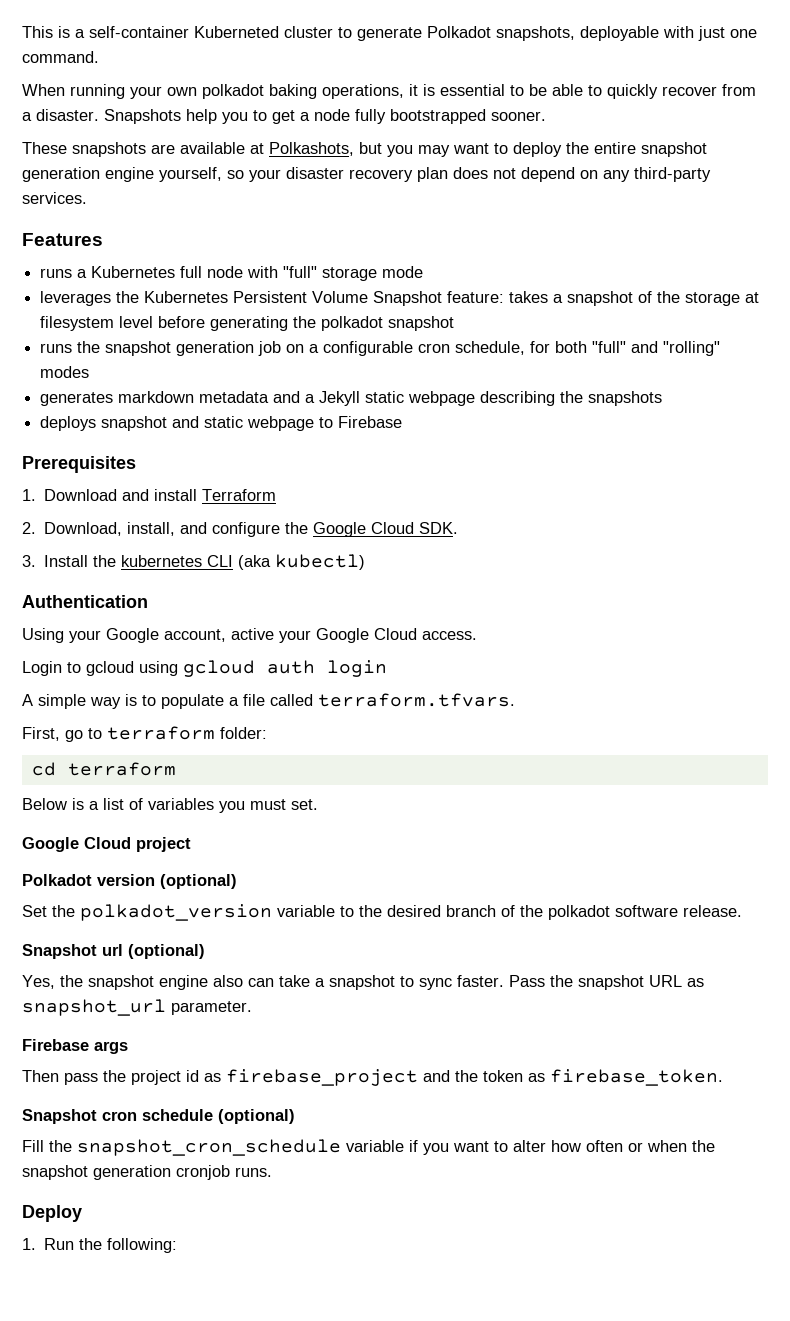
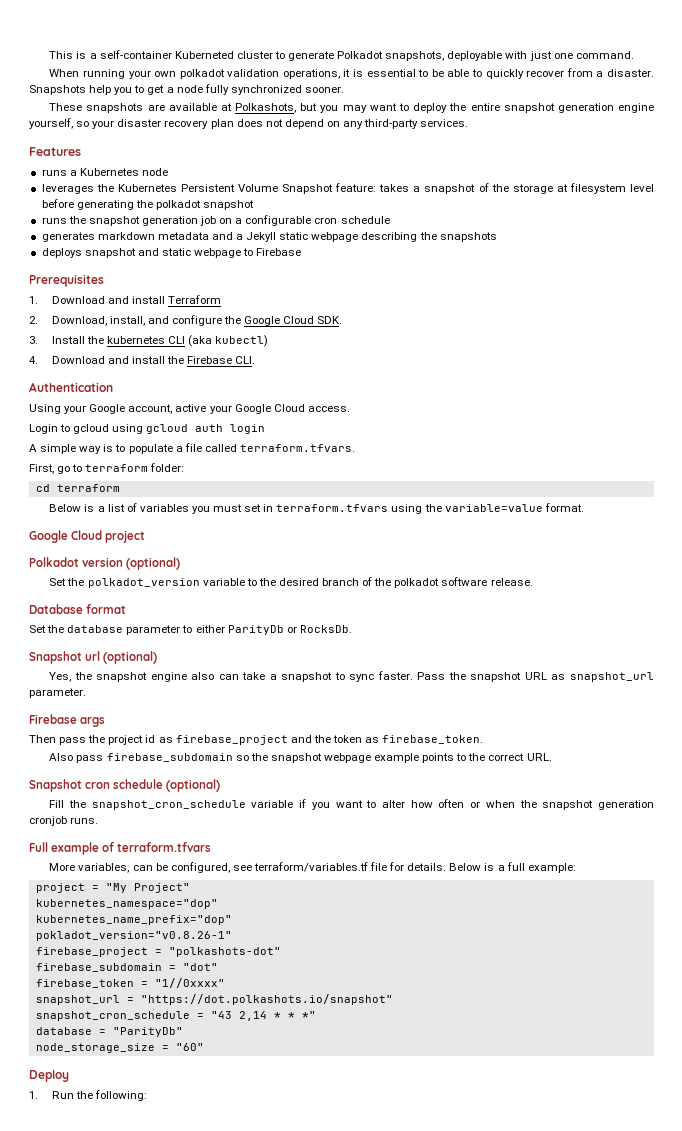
- When running your own polkadot baking operations, it is essential to be able to quickly recover from a disaster.
+ When running your own polkadot validation operations, it is essential to be able to quickly recover from a disaster.
- Snapshots help you to get a node fully bootstrapped sooner.
+ Snapshots help you to get a node fully synchronized sooner.
- runs a Kubernetes full node with "full" storage mode
+ runs a Kubernetes node
- runs the snapshot generation job on a configurable cron schedule, for both "full" and "rolling" modes
+ runs the snapshot generation job on a configurable cron schedule
+ 4. Download and install the Firebase CLI.
- Below is a list of variables you must set.
+ Below is a list of variables you must set in terraform.tfvars using the variable=value format.
+ Database format
+ Set the database parameter to either ParityDb or RocksDb.
+ Also pass firebase_subdomain so the snapshot webpage example points to the correct URL.
+ Full example of terraform.tfvars
+ More variables, can be configured, see terraform/variables.tf file for details. Below is a full example:
+ project = "My Project"
+ kubernetes_namespace="dop"
+ kubernetes_name_prefix="dop"
+ pokladot_version="v0.8.26-1"
+ firebase_project = "polkashots-dot"
+ firebase_subdomain = "dot"
+ firebase_token = "1//0xxxx"
+ snapshot_url = "https://dot.polkashots.io/snapshot"
+ snapshot_cron_schedule = "43 2,14 * * *"
+ database = "ParityDb"
+ node_storage_size = "60"

